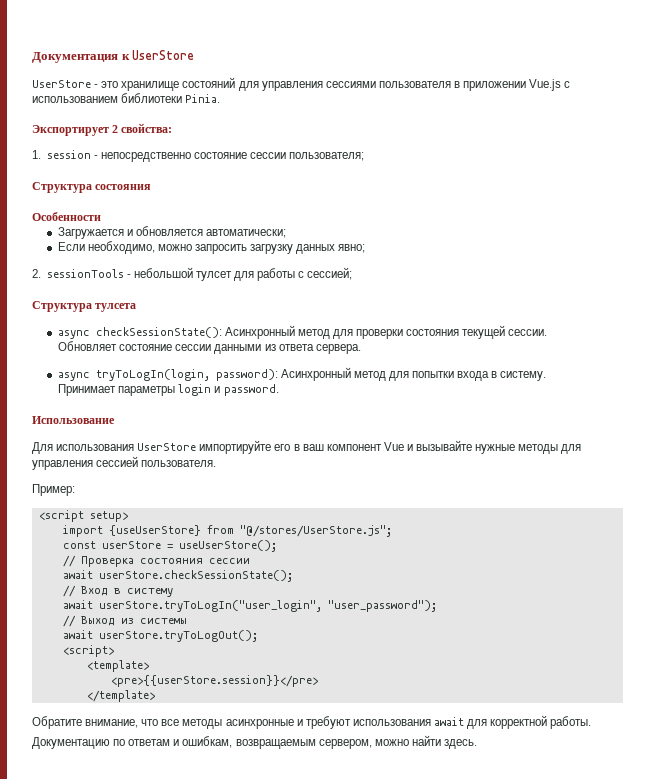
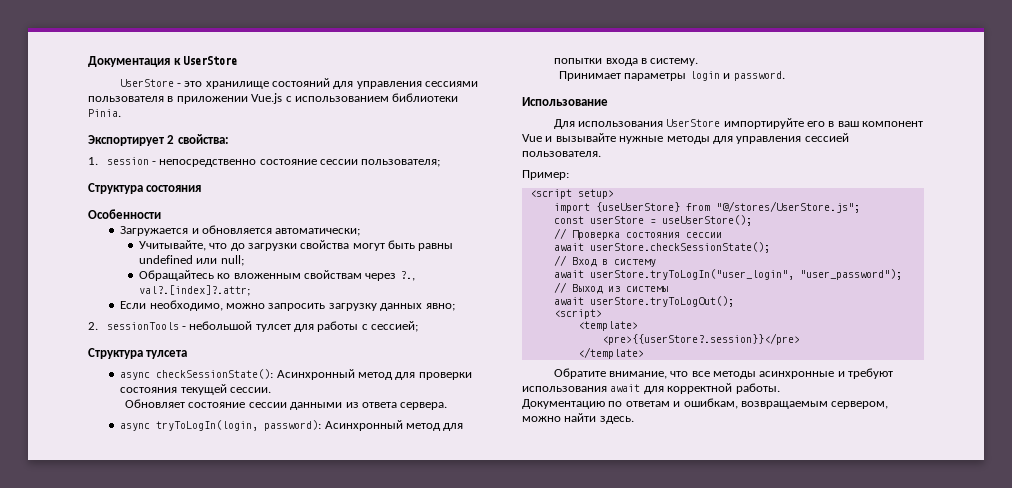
+ Учитывайте, что до загрузки свойства могут быть равны undefined или null;
+ Обращайтесь ко вложенным свойствам через ?., val?.[index]?.attr;
- <pre>{{userStore.session}}</pre>
+ <pre>{{userStore?.session}}</pre>

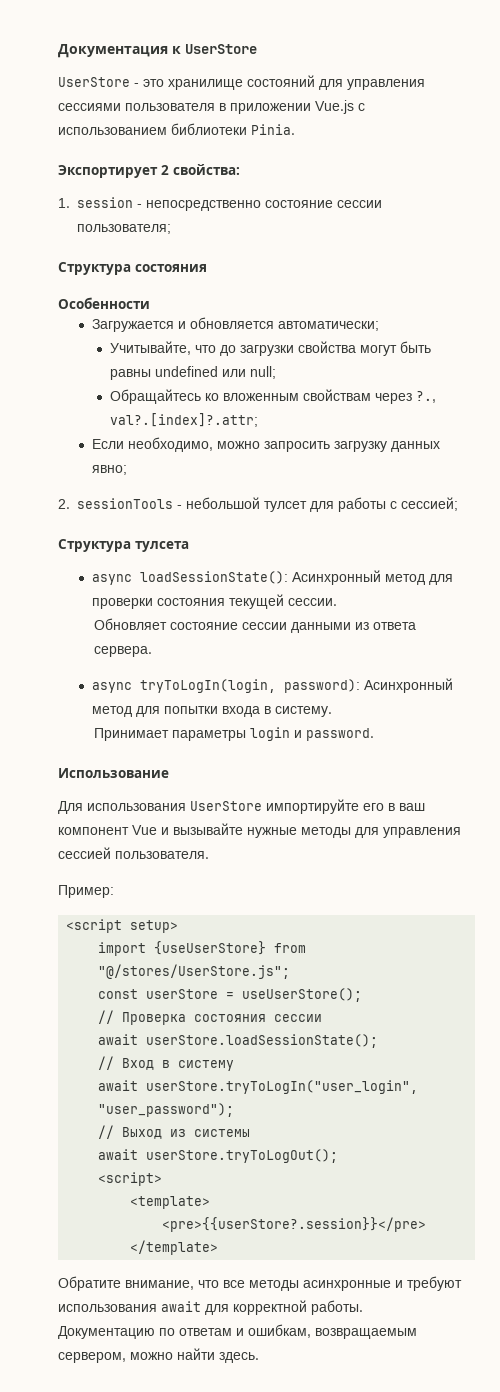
- async checkSessionState(): Асинхронный метод для проверки состояния текущей сессии.
+ async loadSessionState(): Асинхронный метод для проверки состояния текущей сессии.
- await userStore.checkSessionState();
+ await userStore.loadSessionState();

